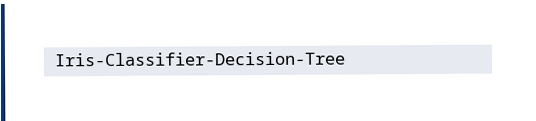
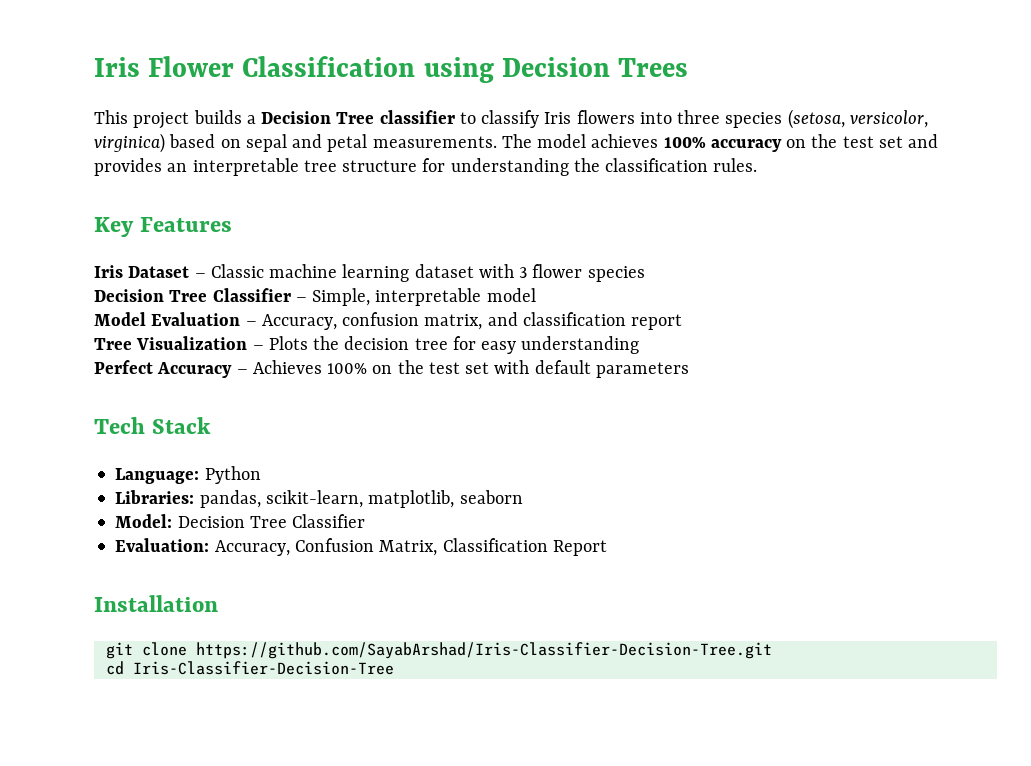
- Iris-Classifier-Decision-Tree
+ Iris Flower Classification using Decision Trees
+ This project builds a Decision Tree classifier to classify Iris flowers into three species (setosa, versicolor, virginica) based on sepal and petal measurements. The model achieves 100% accuracy on the test set and provides an interpretable tree structure for understanding the classification rules.
+ Key Features
+ Iris Dataset – Classic machine learning dataset with 3 flower species
+ Decision Tree Classifier – Simple, interpretable model
+ Model Evaluation – Accuracy, confusion matrix, and classification report
+ Tree Visualization – Plots the decision tree for easy understanding
+ Perfect Accuracy – Achieves 100% on the test set with default parameters
+ Tech Stack
+ Language: Python
+ Libraries: pandas, scikit-learn, matplotlib, seaborn
+ Model: Decision Tree Classifier
+ Evaluation: Accuracy, Confusion Matrix, Classification Report
+ Installation
+ git clone https://github.com/SayabArshad/Iris-Classifier-Decision-Tree.git
+ cd Iris-Classifier-Decision-Tree

